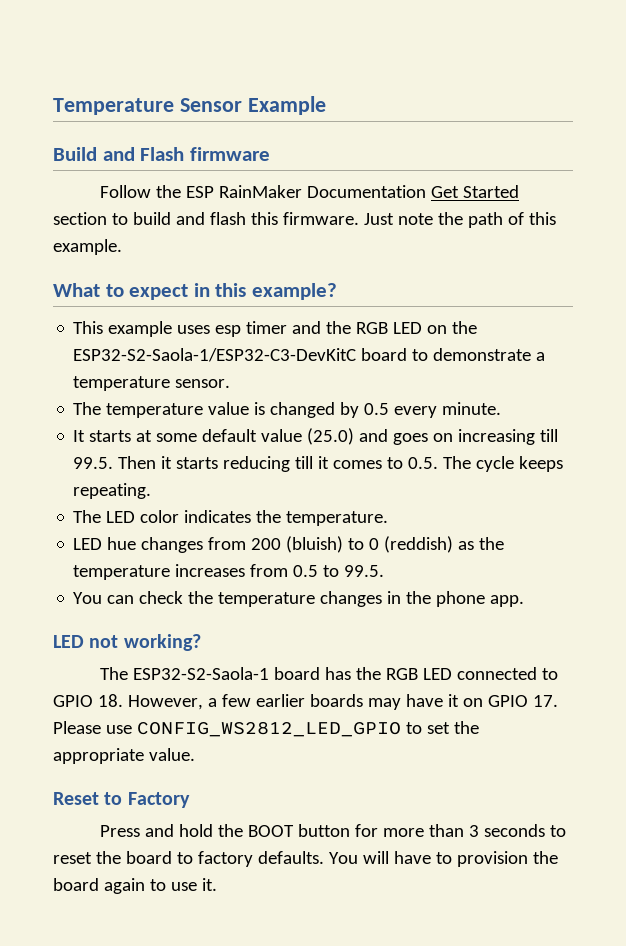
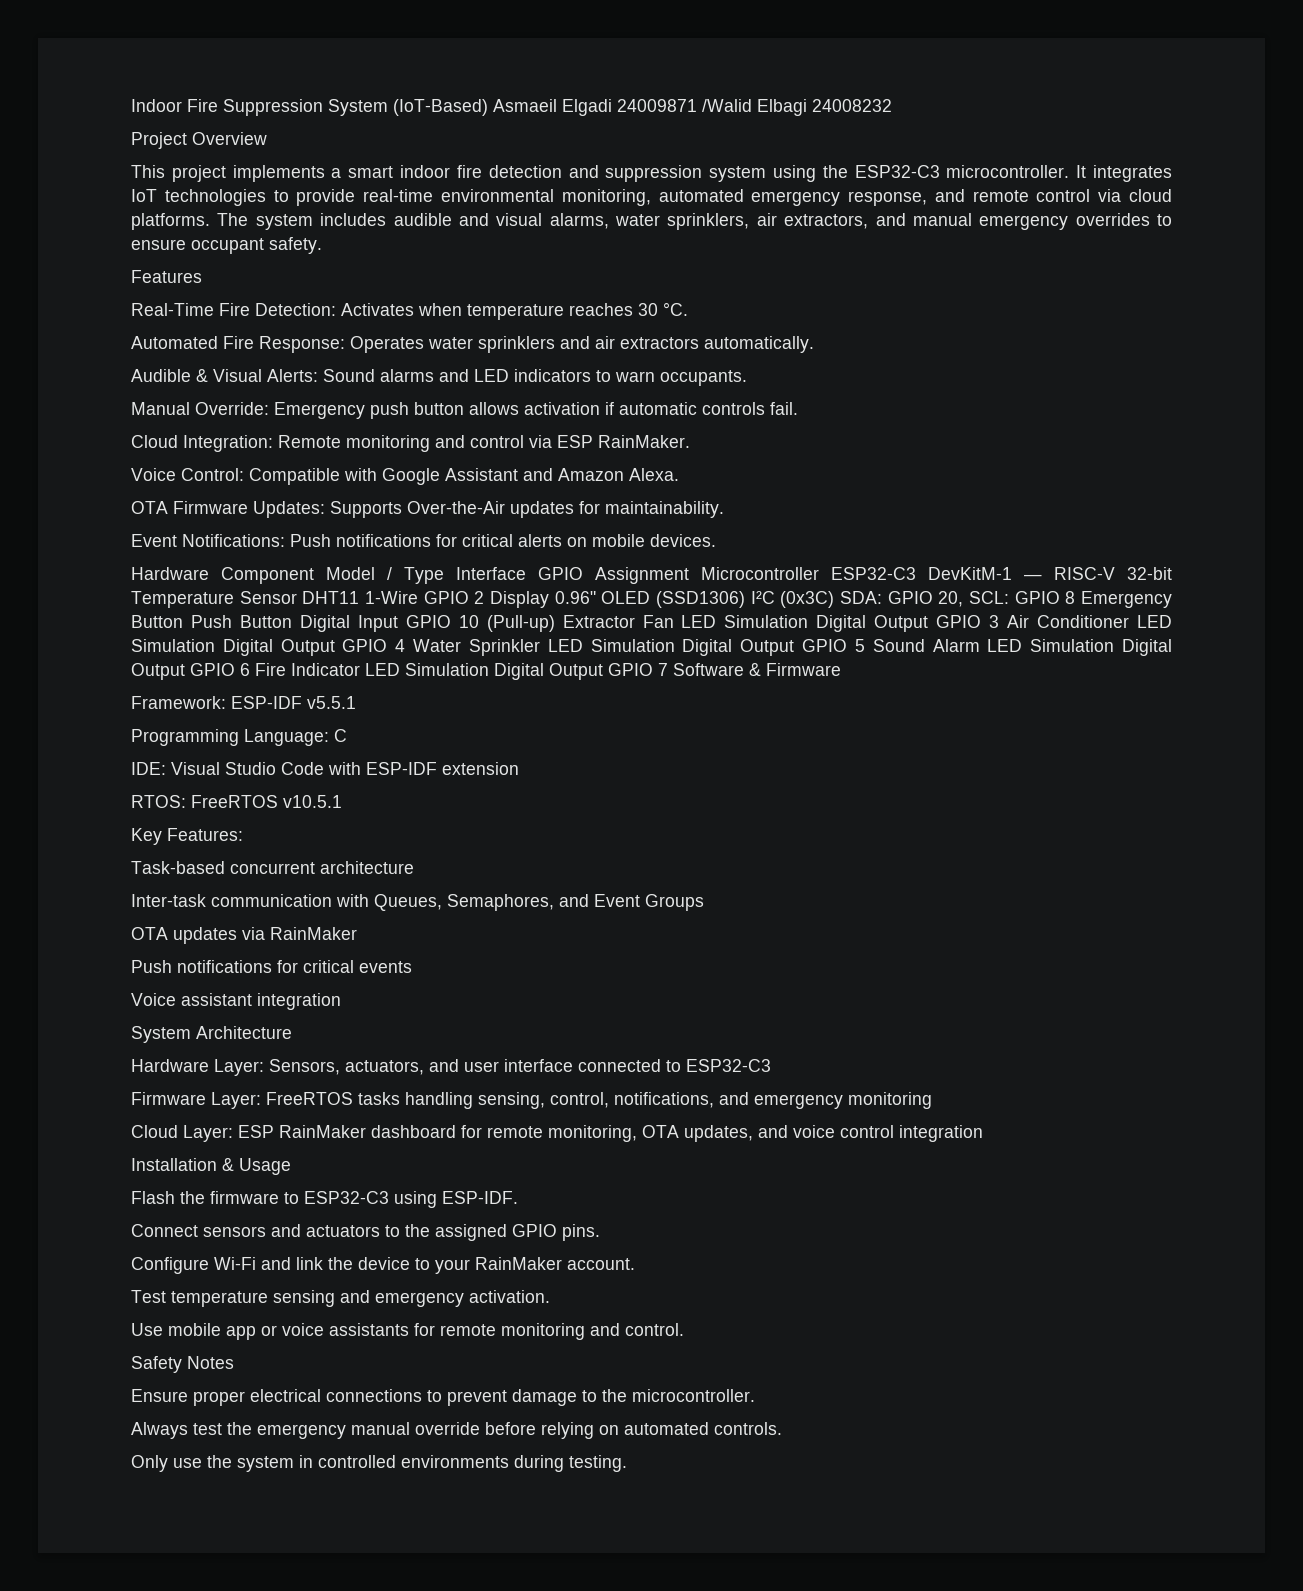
- Temperature Sensor Example
- Build and Flash firmware
- Follow the ESP RainMaker Documentation Get Started section to build and flash this firmware. Just note the path of this example.
- What to expect in this example?
- This example uses esp timer and the RGB LED on the ESP32-S2-Saola-1/ESP32-C3-DevKitC board to demonstrate a temperature sensor.
- The temperature value is changed by 0.5 every minute.
- It starts at some default value (25.0) and goes on increasing till 99.5. Then it starts reducing till it comes to 0.5. The cycle keeps repeating.
- The LED color indicates the temperature.
- LED hue changes from 200 (bluish) to 0 (reddish) as the temperature increases from 0.5 to 99.5.
- You can check the temperature changes in the phone app.
- LED not working?
- The ESP32-S2-Saola-1 board has the RGB LED connected to GPIO 18. However, a few earlier boards may have it on GPIO 17. Please use CONFIG_WS2812_LED_GPIO to set the appropriate value.
- Reset to Factory
- Press and hold the BOOT button for more than 3 seconds to reset the board to factory defaults. You will have to provision the board again to use it.
+ Indoor Fire Suppression System (IoT-Based) Asmaeil Elgadi 24009871 /Walid Elbagi 24008232
+ Project Overview
+ This project implements a smart indoor fire detection and suppression system using the ESP32-C3 microcontroller. It integrates IoT technologies to provide real-time environmental monitoring, automated emergency response, and remote control via cloud platforms. The system includes audible and visual alarms, water sprinklers, air extractors, and manual emergency overrides to ensure occupant safety.
+ Features
+ Real-Time Fire Detection: Activates when temperature reaches 30 °C.
+ Automated Fire Response: Operates water sprinklers and air extractors automatically.
+ Audible & Visual Alerts: Sound alarms and LED indicators to warn occupants.
+ Manual Override: Emergency push button allows activation if automatic controls fail.
+ Cloud Integration: Remote monitoring and control via ESP RainMaker.
+ Voice Control: Compatible with Google Assistant and Amazon Alexa.
+ OTA Firmware Updates: Supports Over-the-Air updates for maintainability.
+ Event Notifications: Push notifications for critical alerts on mobile devices.
+ Hardware Component Model / Type Interface GPIO Assignment Microcontroller ESP32-C3 DevKitM-1 — RISC-V 32-bit Temperature Sensor DHT11 1-Wire GPIO 2 Display 0.96" OLED (SSD1306) I²C (0x3C) SDA: GPIO 20, SCL: GPIO 8 Emergency Button Push Button Digital Input GPIO 10 (Pull-up) Extractor Fan LED Simulation Digital Output GPIO 3 Air Conditioner LED Simulation Digital Output GPIO 4 Water Sprinkler LED Simulation Digital Output GPIO 5 Sound Alarm LED Simulation Digital Output GPIO 6 Fire Indicator LED Simulation Digital Output GPIO 7 Software & Firmware
+ Framework: ESP-IDF v5.5.1
+ Programming Language: C
+ IDE: Visual Studio Code with ESP-IDF extension
+ RTOS: FreeRTOS v10.5.1
+ Key Features:
+ Task-based concurrent architecture
+ Inter-task communication with Queues, Semaphores, and Event Groups
+ OTA updates via RainMaker
+ Push notifications for critical events
+ Voice assistant integration
+ System Architecture
+ Hardware Layer: Sensors, actuators, and user interface connected to ESP32-C3
+ Firmware Layer: FreeRTOS tasks handling sensing, control, notifications, and emergency monitoring
+ Cloud Layer: ESP RainMaker dashboard for remote monitoring, OTA updates, and voice control integration
+ Installation & Usage
+ Flash the firmware to ESP32-C3 using ESP-IDF.
+ Connect sensors and actuators to the assigned GPIO pins.
+ Configure Wi-Fi and link the device to your RainMaker account.
+ Test temperature sensing and emergency activation.
+ Use mobile app or voice assistants for remote monitoring and control.
+ Safety Notes
+ Ensure proper electrical connections to prevent damage to the microcontroller.
+ Always test the emergency manual override before relying on automated controls.
+ Only use the system in controlled environments during testing.

